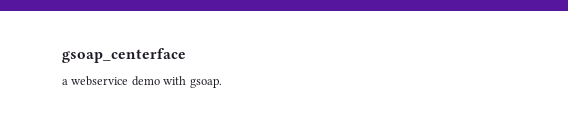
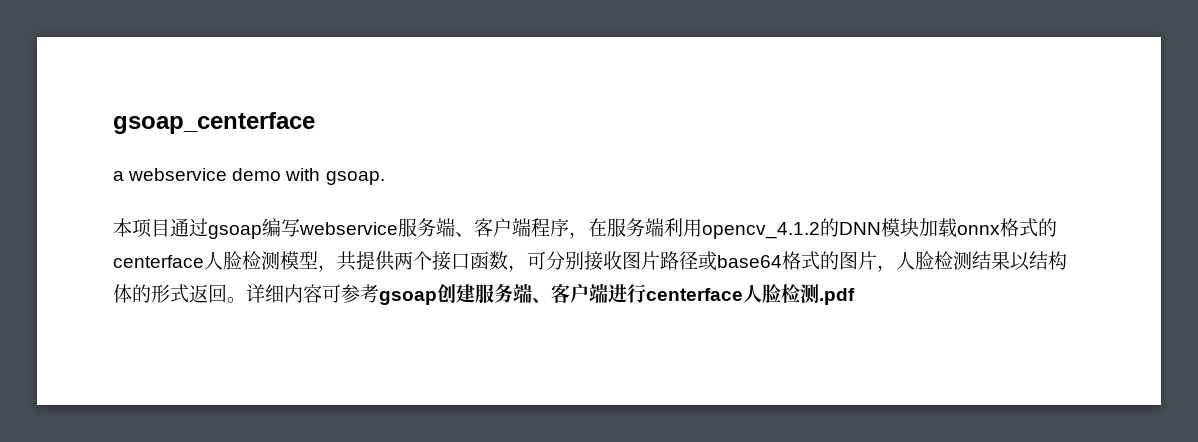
+ 本项目通过gsoap编写webservice服务端、客户端程序，在服务端利用opencv_4.1.2的DNN模块加载onnx格式的centerface人脸检测模型，共提供两个接口函数，可分别接收图片路径或base64格式的图片，人脸检测结果以结构体的形式返回。详细内容可参考gsoap创建服务端、客户端进行centerface人脸检测.pdf

